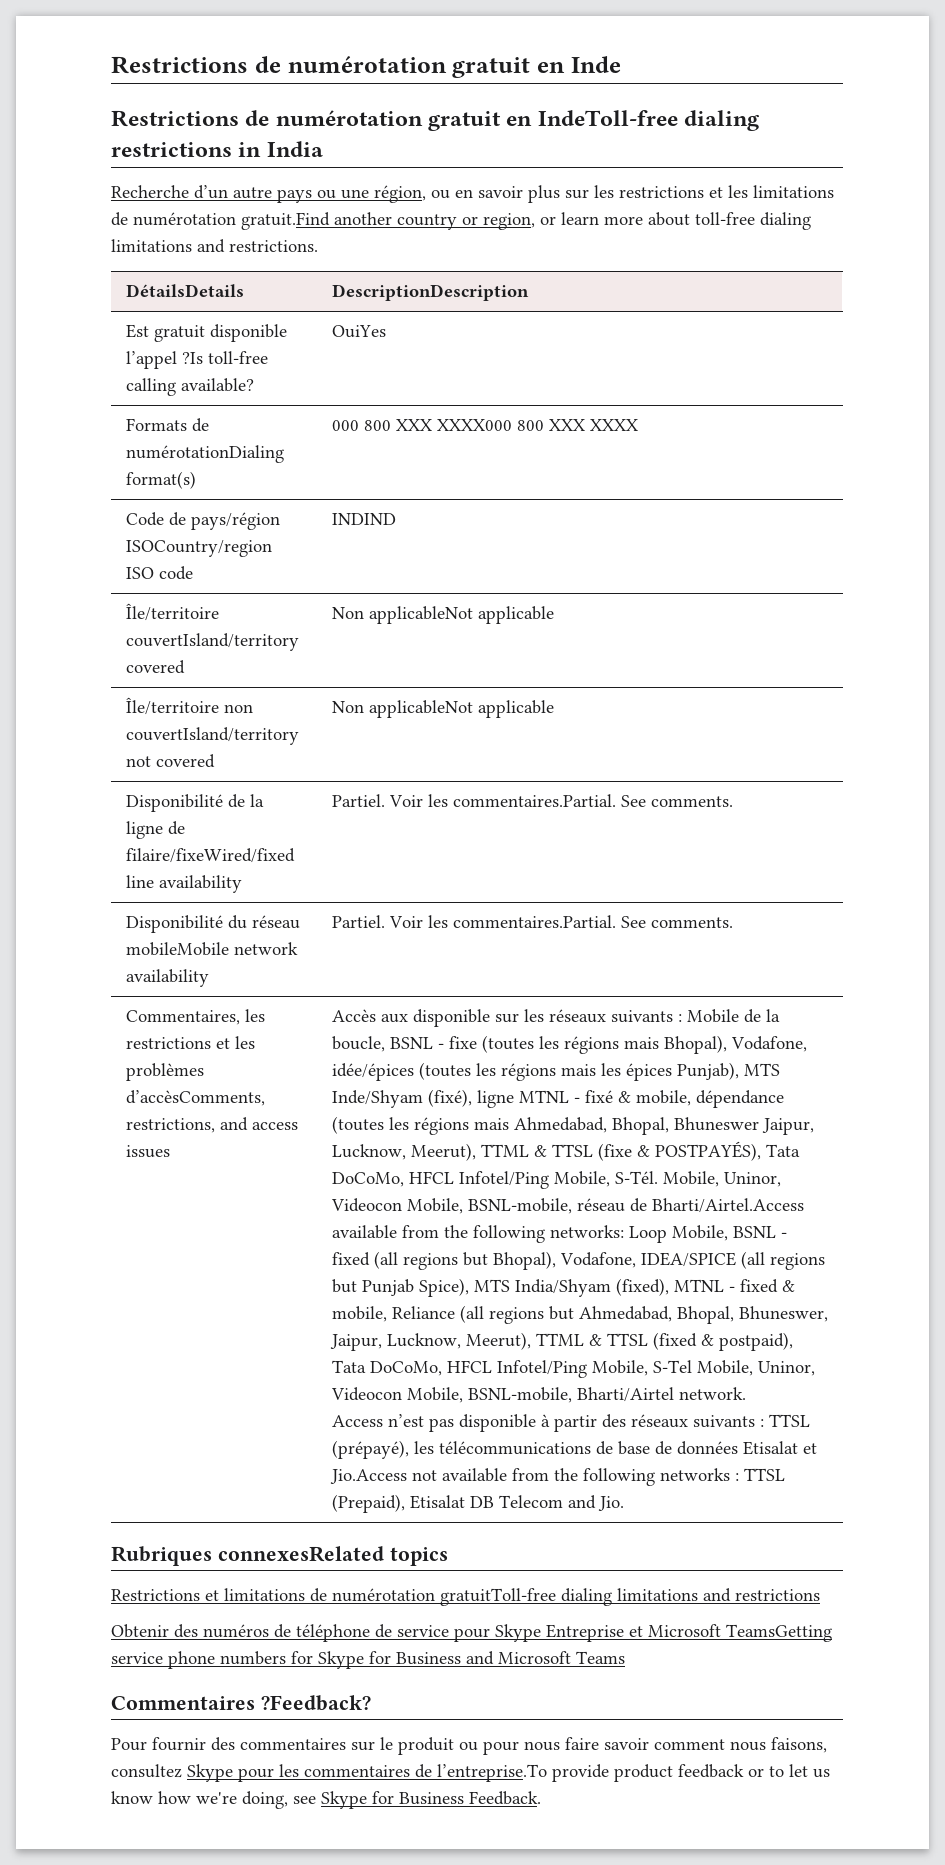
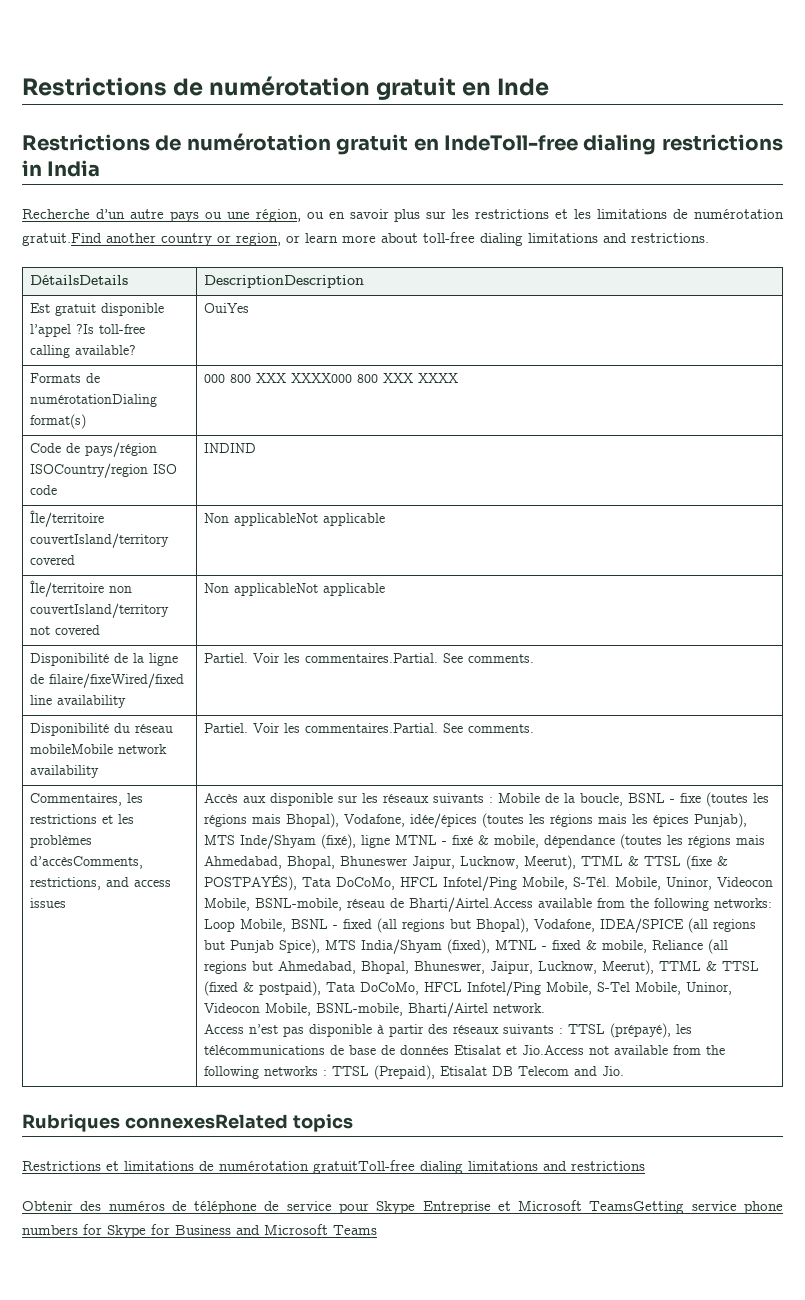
- Commentaires ?Feedback?
- Pour fournir des commentaires sur le produit ou pour nous faire savoir comment nous faisons, consultez Skype pour les commentaires de l’entreprise.To provide product feedback or to let us know how we're doing, see Skype for Business Feedback.

